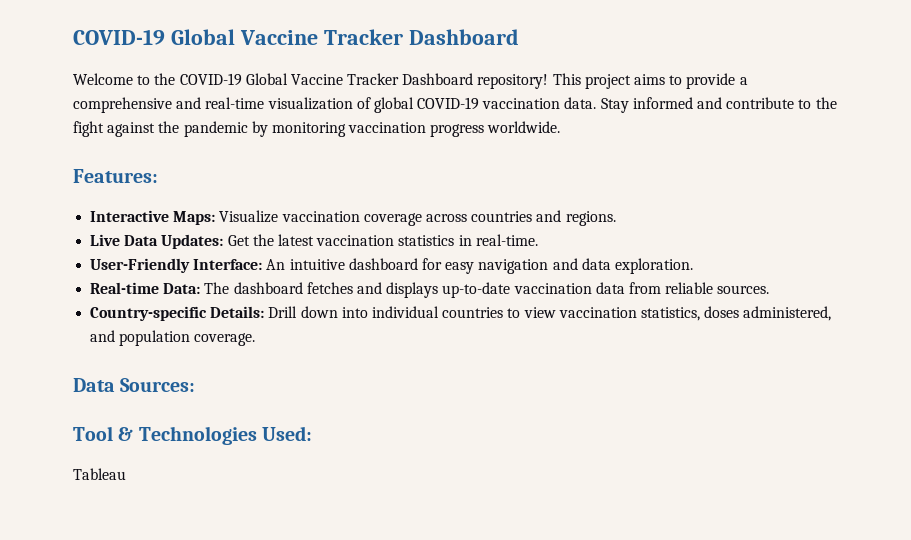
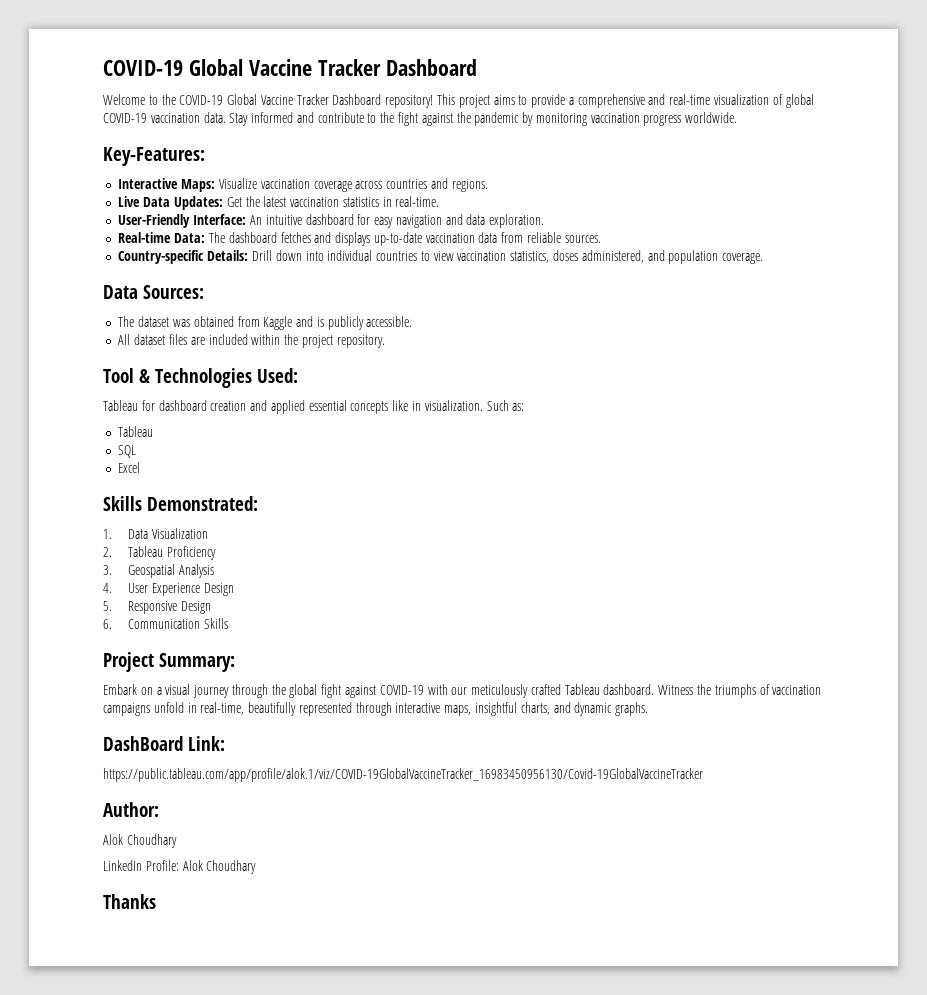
- Features:
+ Key-Features:
+ The dataset was obtained from Kaggle and is publicly accessible.
+ All dataset files are included within the project repository.
+ Tableau for dashboard creation and applied essential concepts like in visualization. Such as:
  Tableau
+ SQL
+ Excel
+ Skills Demonstrated:
+ 1. Data Visualization
+ 2. Tableau Proficiency
+ 3. Geospatial Analysis
+ 4. User Experience Design
+ 5. Responsive Design
+ 6. Communication Skills
+ Project Summary:
+ Embark on a visual journey through the global fight against COVID-19 with our meticulously crafted Tableau dashboard. Witness the triumphs of vaccination campaigns unfold in real-time, beautifully represented through interactive maps, insightful charts, and dynamic graphs.
+ DashBoard Link:
+ https://public.tableau.com/app/profile/alok.1/viz/COVID-19GlobalVaccineTracker_16983450956130/Covid-19GlobalVaccineTracker
+ Author:
+ Alok Choudhary
+ LinkedIn Profile: Alok Choudhary
+ Thanks

